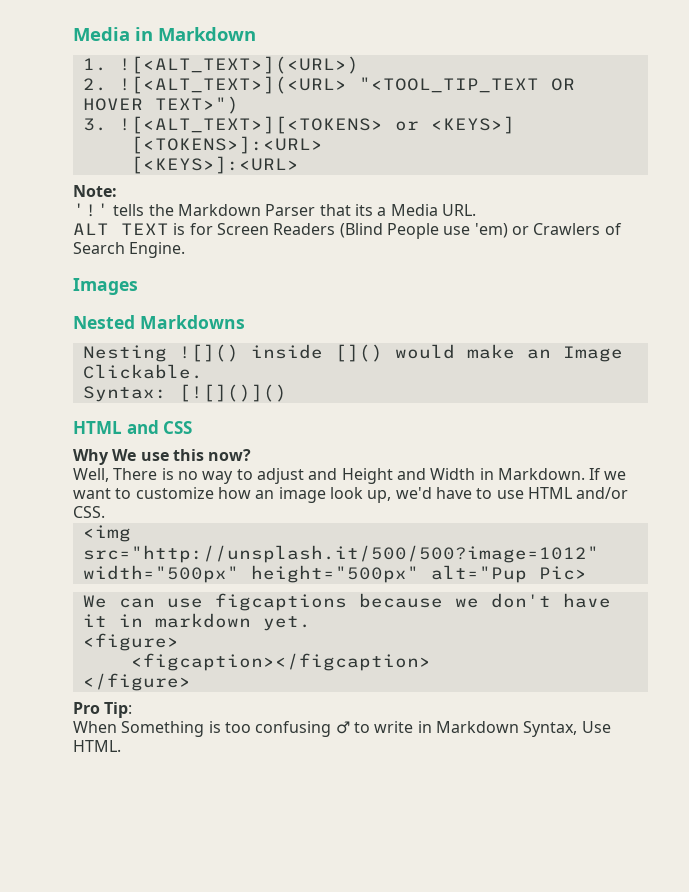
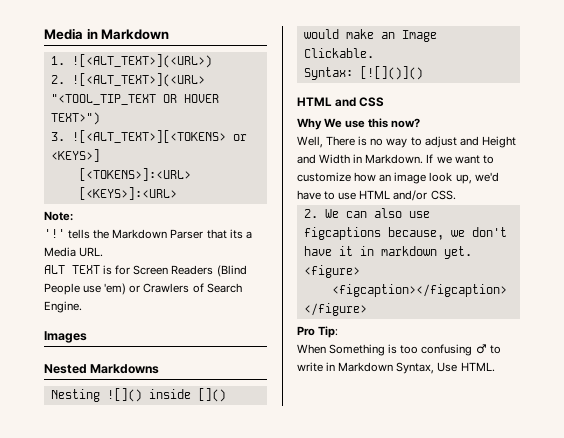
- <img src="http://unsplash.it/500/500?image=1012" width="500px" height="500px" alt="Pup Pic>
- We can use figcaptions because we don't have it in markdown yet.
+ 2. We can also use figcaptions because, we don't have it in markdown yet.

